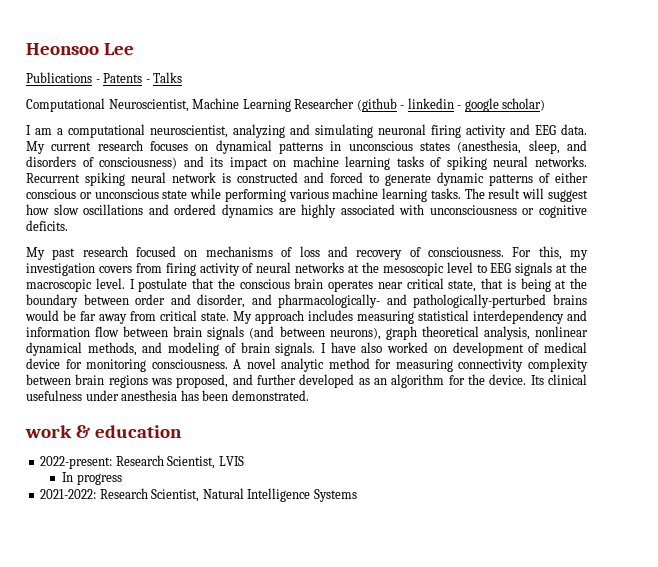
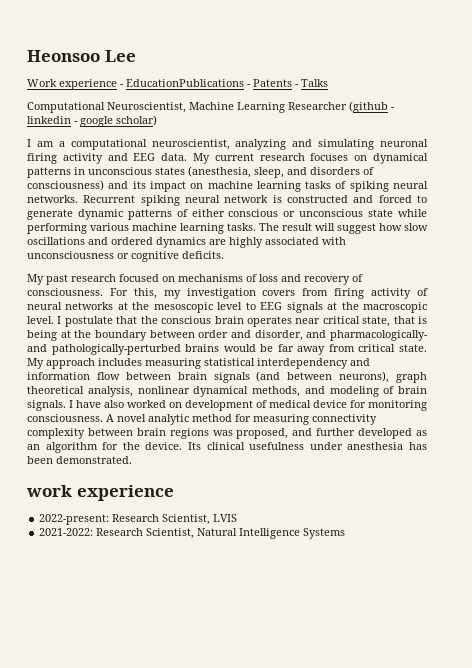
- Publications - Patents - Talks
+ Work experience - EducationPublications - Patents - Talks
- work & education
+ work experience
- In progress

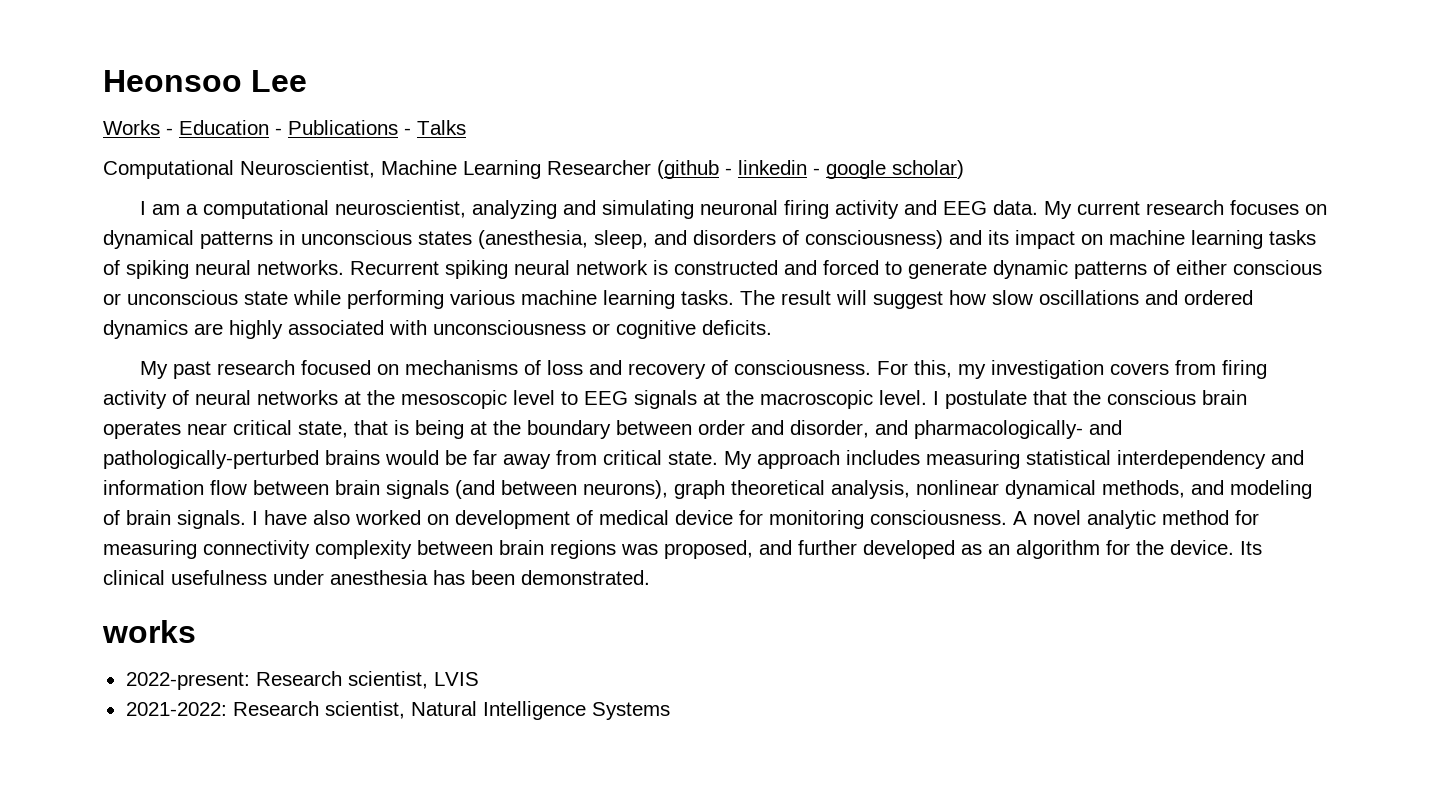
- Work experience - EducationPublications - Patents - Talks
+ Works - Education - Publications - Talks
- work experience
+ works
- 2022-present: Research Scientist, LVIS
+ 2022-present: Research scientist, LVIS
- 2021-2022: Research Scientist, Natural Intelligence Systems
+ 2021-2022: Research scientist, Natural Intelligence Systems

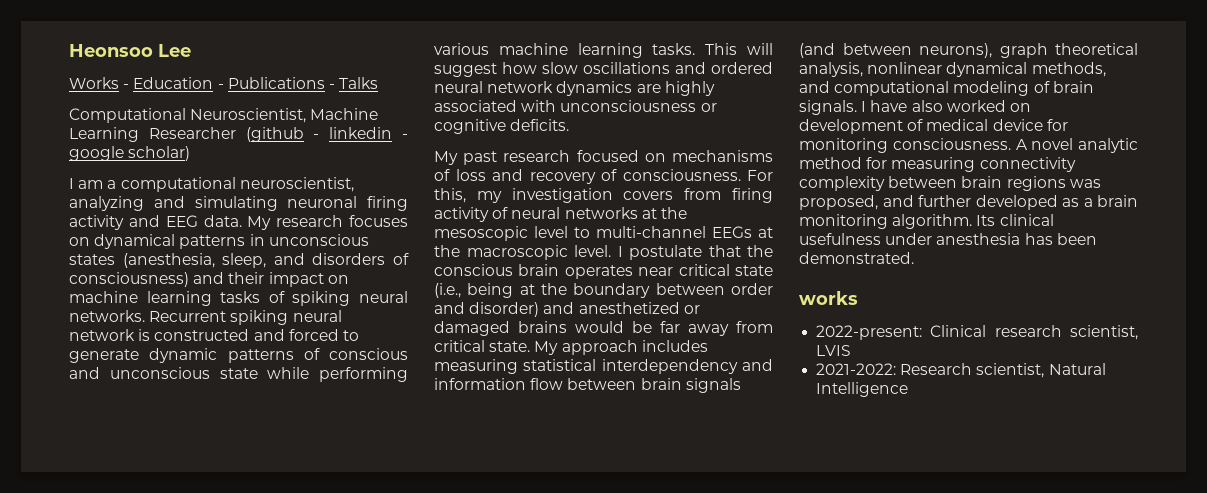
- My current research focuses on dynamical patterns in unconscious states (anesthesia, sleep, and disorders of consciousness) and its impact on machine learning tasks of spiking neural networks.
+ My research focuses on dynamical patterns in unconscious states (anesthesia, sleep, and disorders of consciousness) and their impact on machine learning tasks of spiking neural networks.
- Recurrent spiking neural network is constructed and forced to generate dynamic patterns of either conscious or unconscious state while performing various machine learning tasks.
+ Recurrent spiking neural network is constructed and forced to generate dynamic patterns of conscious and unconscious state while performing various machine learning tasks.
- The result will suggest how slow oscillations and ordered dynamics are highly associated with unconsciousness or cognitive deficits.
+ This will suggest how slow oscillations and ordered neural network dynamics are highly associated with unconsciousness or cognitive deficits.
- For this, my investigation covers from firing activity of neural networks at the mesoscopic level to EEG signals at the macroscopic level.
+ For this, my investigation covers from firing activity of neural networks at the mesoscopic level to multi-channel EEGs at the macroscopic level.
- I postulate that the conscious brain operates near critical state, that is being at the boundary between order and disorder, and pharmacologically- and pathologically-perturbed brains would be far away from critical state.
+ I postulate that the conscious brain operates near critical state (i.e., being at the boundary between order and disorder) and anesthetized or damaged brains would be far away from critical state.
- My approach includes measuring statistical interdependency and information flow between brain signals (and between neurons), graph theoretical analysis, nonlinear dynamical methods, and modeling of brain signals.
+ My approach includes measuring statistical interdependency and information flow between brain signals (and between neurons), graph theoretical analysis, nonlinear dynamical methods, and computational modeling of brain signals.
- A novel analytic method for measuring connectivity complexity between brain regions was proposed, and further developed as an algorithm for the device.
+ A novel analytic method for measuring connectivity complexity between brain regions was proposed, and further developed as a brain monitoring algorithm.
- 2022-present: Research scientist, LVIS
+ 2022-present: Clinical research scientist, LVIS
- 2021-2022: Research scientist, Natural Intelligence Systems
+ 2021-2022: Research scientist, Natural Intelligence

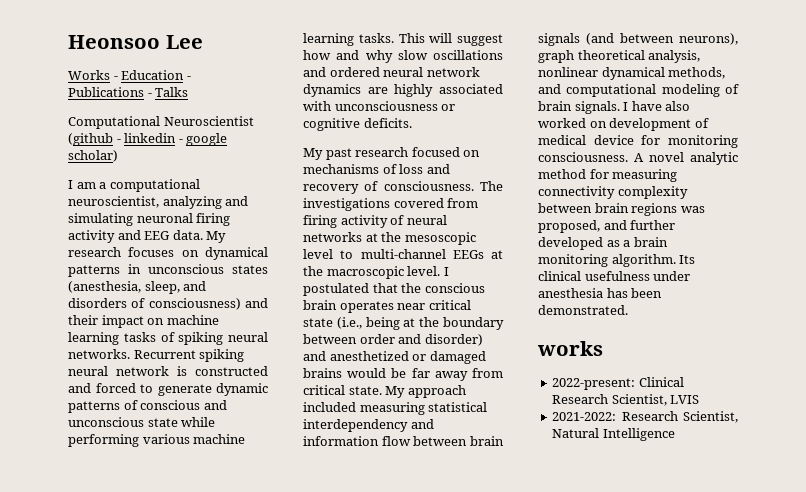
- Computational Neuroscientist, Machine Learning Researcher (github - linkedin - google scholar)
+ Computational Neuroscientist (github - linkedin - google scholar)
- This will suggest how slow oscillations and ordered neural network dynamics are highly associated with unconsciousness or cognitive deficits.
+ This will suggest how and why slow oscillations and ordered neural network dynamics are highly associated with unconsciousness or cognitive deficits.
- For this, my investigation covers from firing activity of neural networks at the mesoscopic level to multi-channel EEGs at the macroscopic level.
+ The investigations covered from firing activity of neural networks at the mesoscopic level to multi-channel EEGs at the macroscopic level.
- I postulate that the conscious brain operates near critical state (i.e., being at the boundary between order and disorder) and anesthetized or damaged brains would be far away from critical state.
+ I postulated that the conscious brain operates near critical state (i.e., being at the boundary between order and disorder) and anesthetized or damaged brains would be far away from critical state.
- My approach includes measuring statistical interdependency and information flow between brain signals (and between neurons), graph theoretical analysis, nonlinear dynamical methods, and computational modeling of brain signals.
+ My approach included measuring statistical interdependency and information flow between brain signals (and between neurons), graph theoretical analysis, nonlinear dynamical methods, and computational modeling of brain signals.
- 2022-present: Clinical research scientist, LVIS
+ 2022-present: Clinical Research Scientist, LVIS
- 2021-2022: Research scientist, Natural Intelligence
+ 2021-2022: Research Scientist, Natural Intelligence

